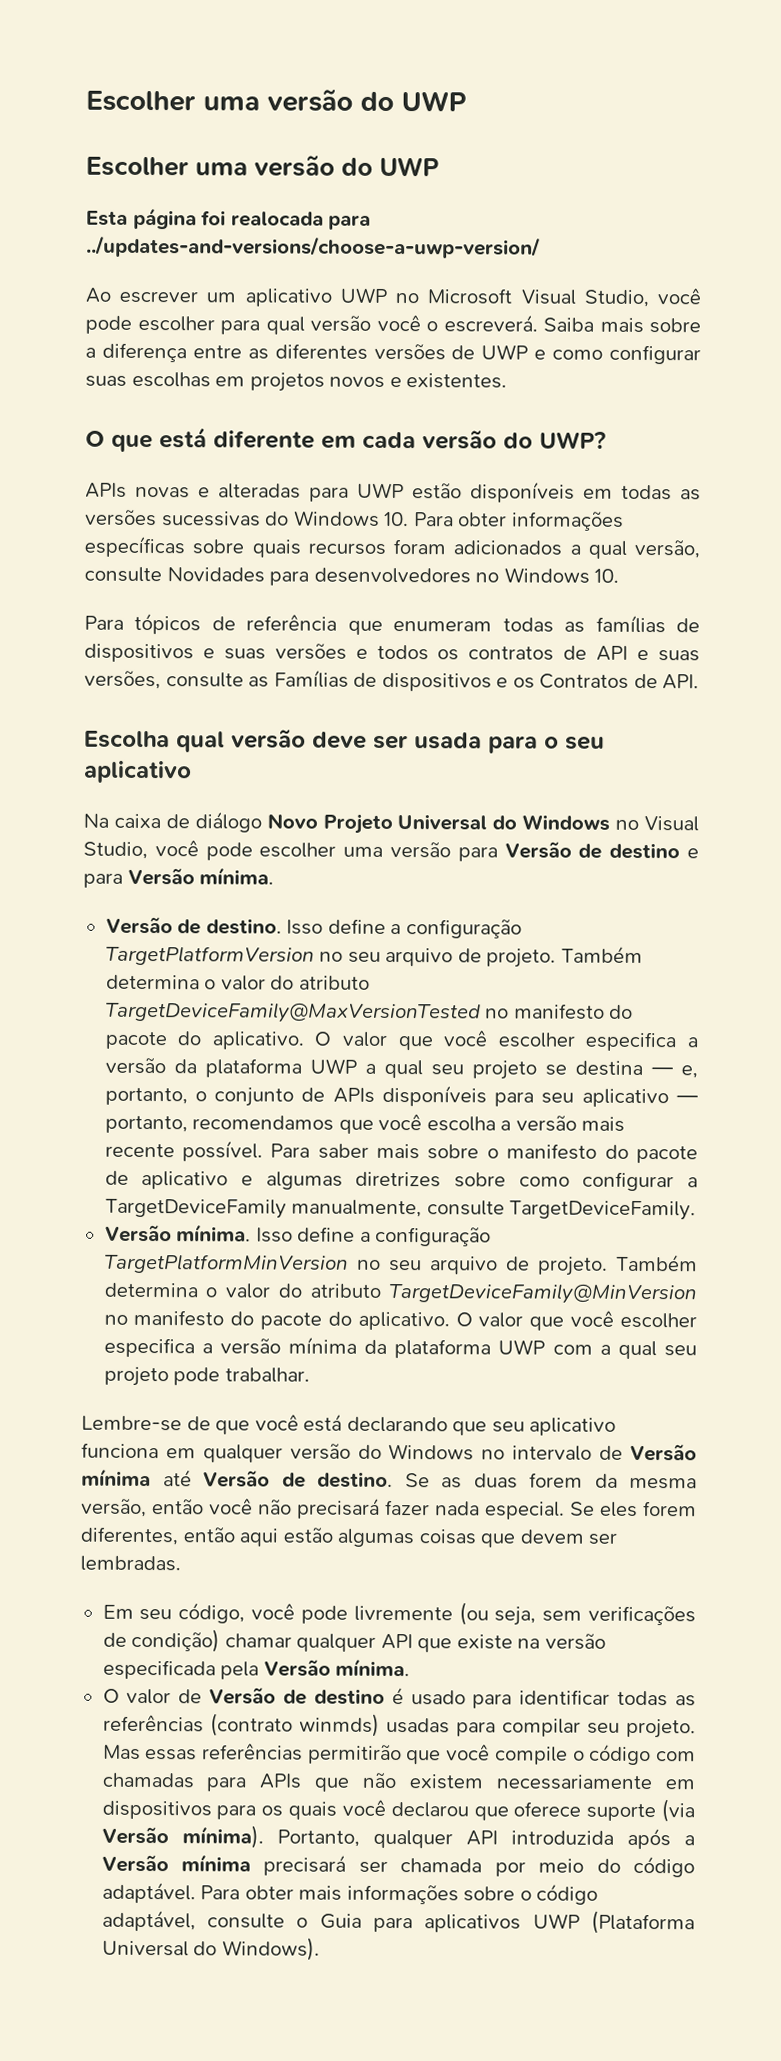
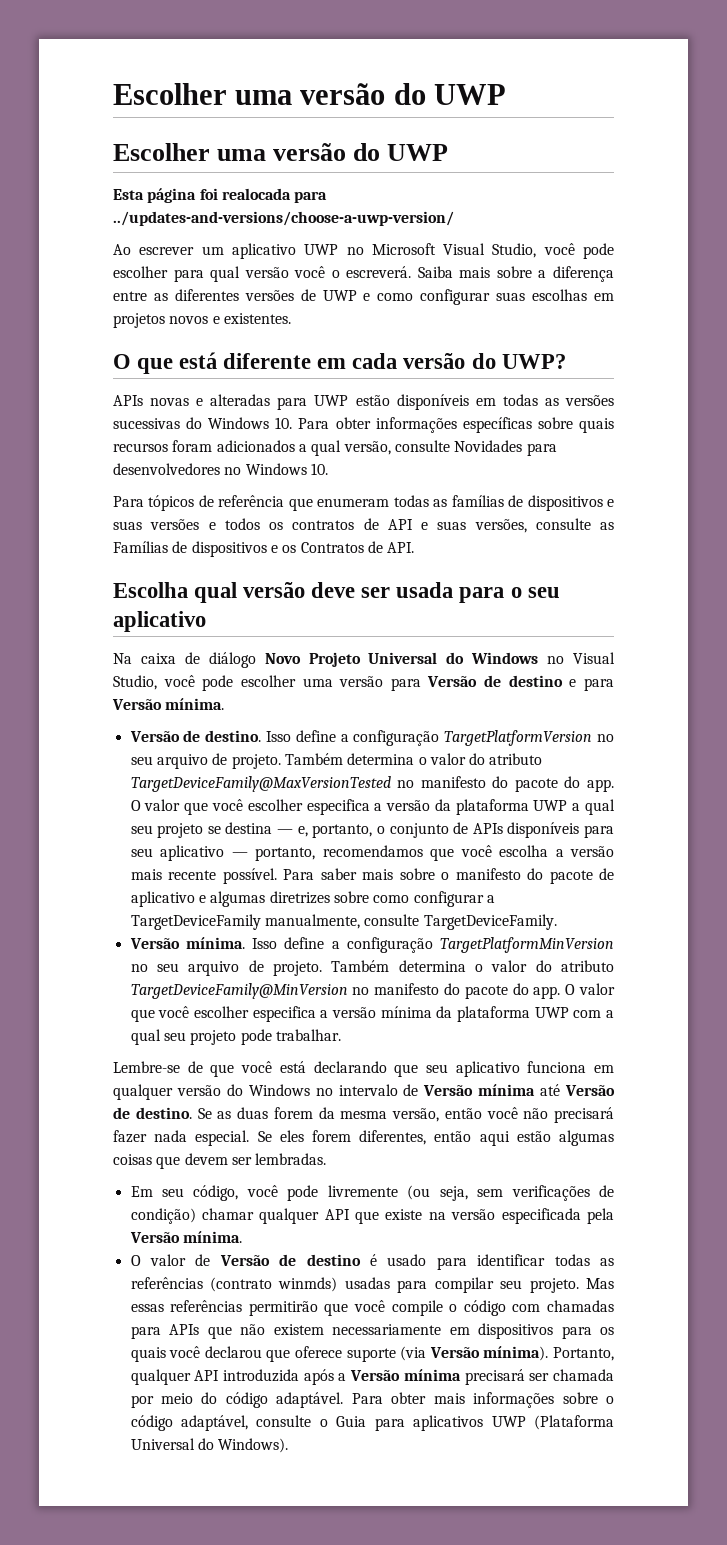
- Também determina o valor do atributo TargetDeviceFamily@MaxVersionTested no manifesto do pacote do aplicativo.
+ Também determina o valor do atributo TargetDeviceFamily@MaxVersionTested no manifesto do pacote do app.
- Também determina o valor do atributo TargetDeviceFamily@MinVersion no manifesto do pacote do aplicativo.
+ Também determina o valor do atributo TargetDeviceFamily@MinVersion no manifesto do pacote do app.

